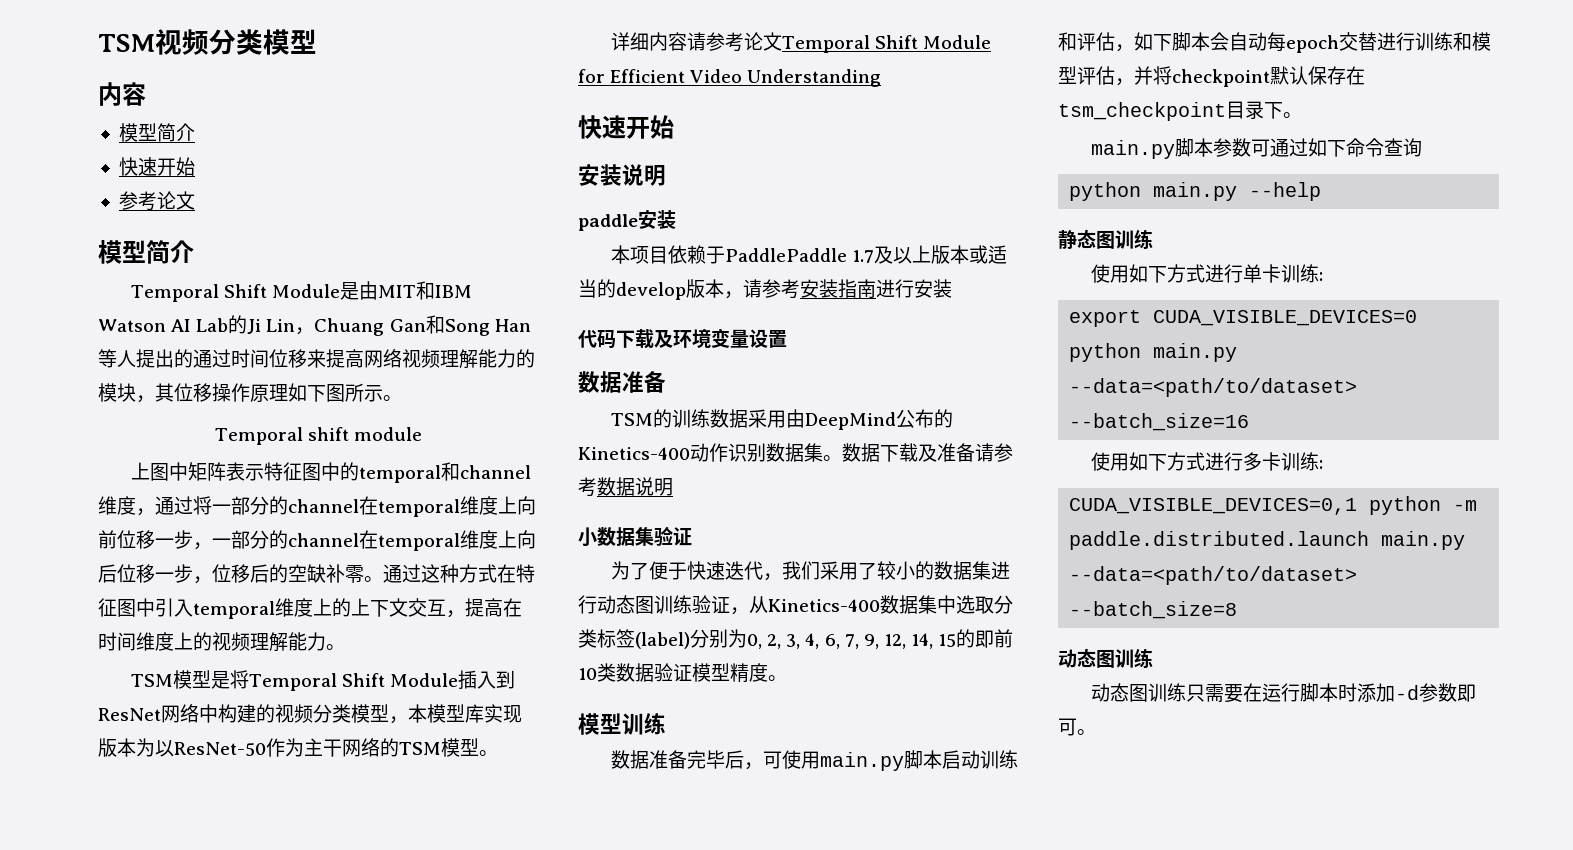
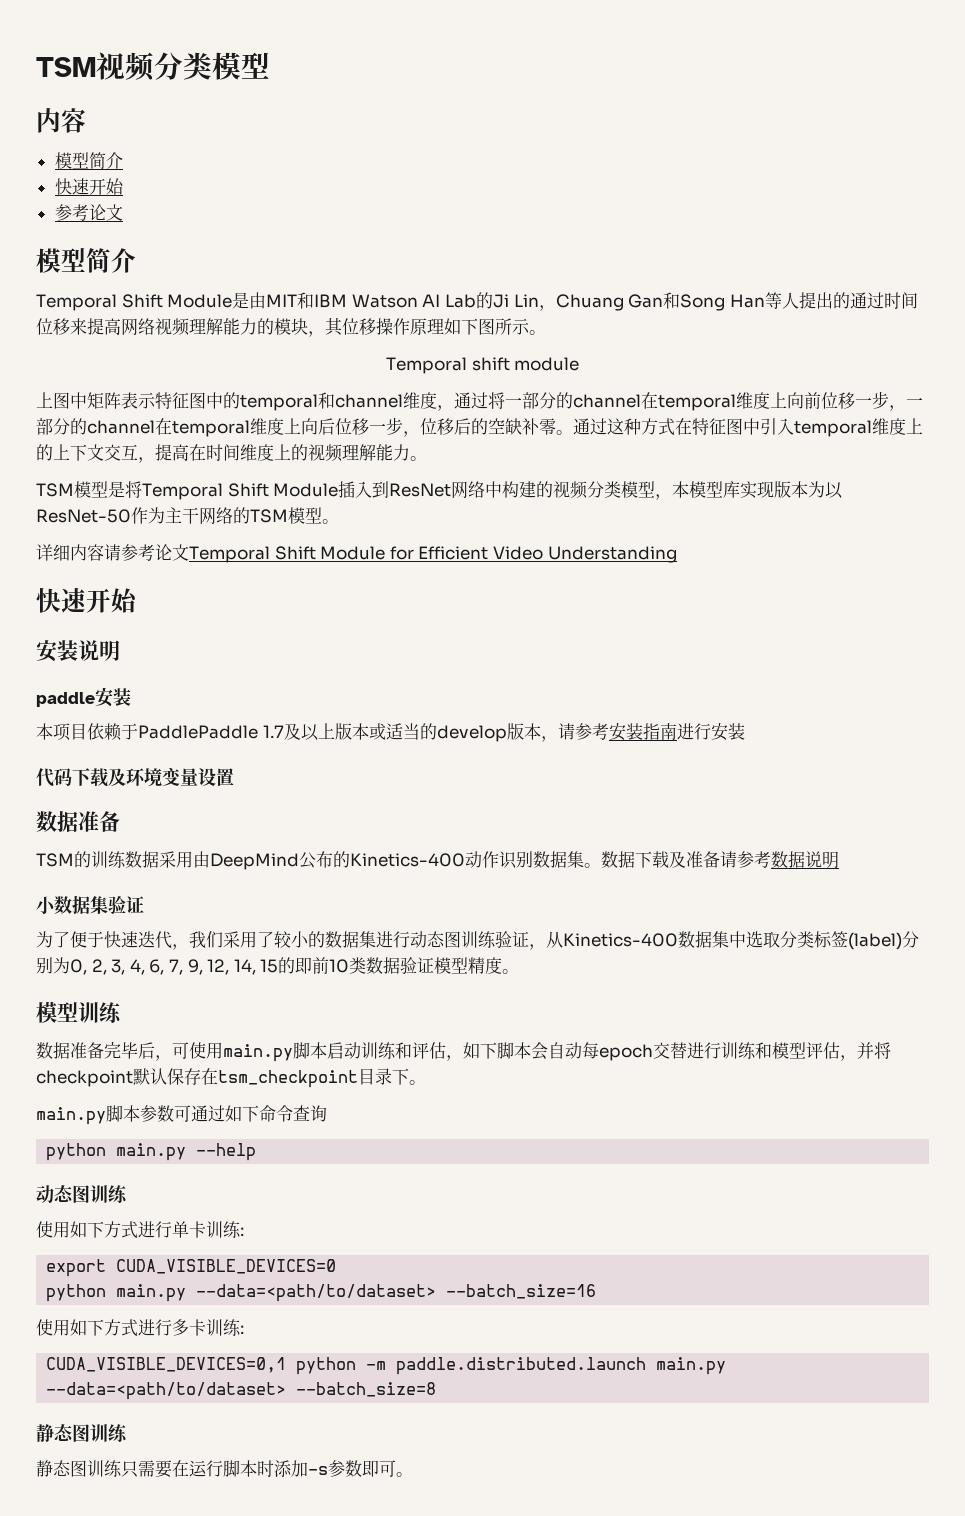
  python main.py --help
- 静态图训练
+ 动态图训练
  CUDA_VISIBLE_DEVICES=0,1 python -m paddle.distributed.launch main.py --data=<path/to/dataset> --batch_size=8
- 动态图训练
- 动态图训练只需要在运行脚本时添加-d参数即可。
+ 静态图训练
+ 静态图训练只需要在运行脚本时添加-s参数即可。

